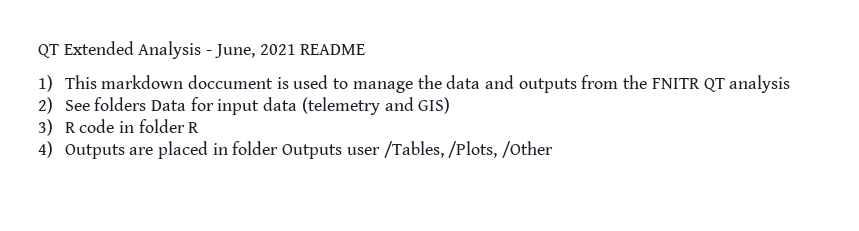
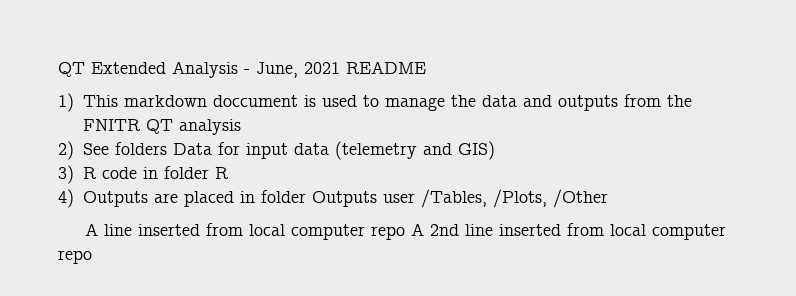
+ A line inserted from local computer repo A 2nd line inserted from local computer repo

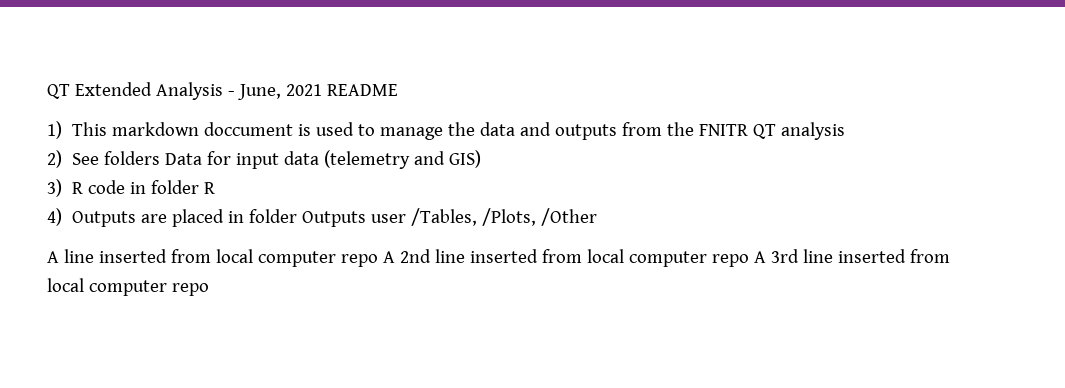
- A line inserted from local computer repo A 2nd line inserted from local computer repo
+ A line inserted from local computer repo A 2nd line inserted from local computer repo A 3rd line inserted from local computer repo

